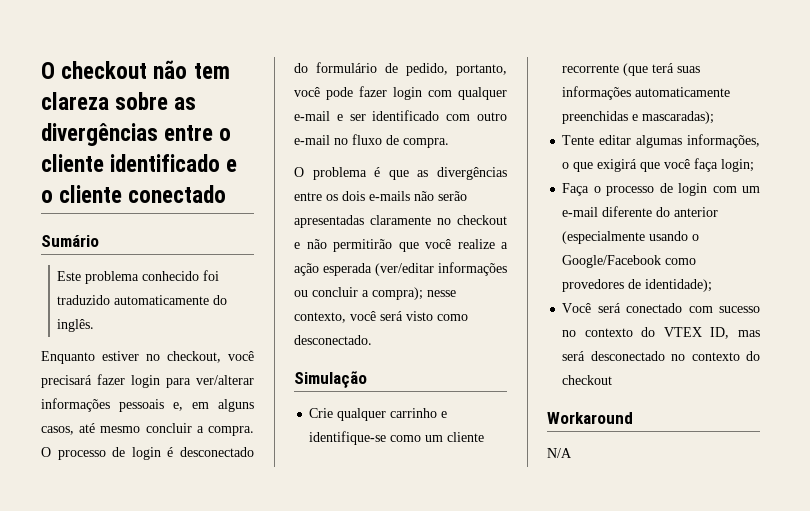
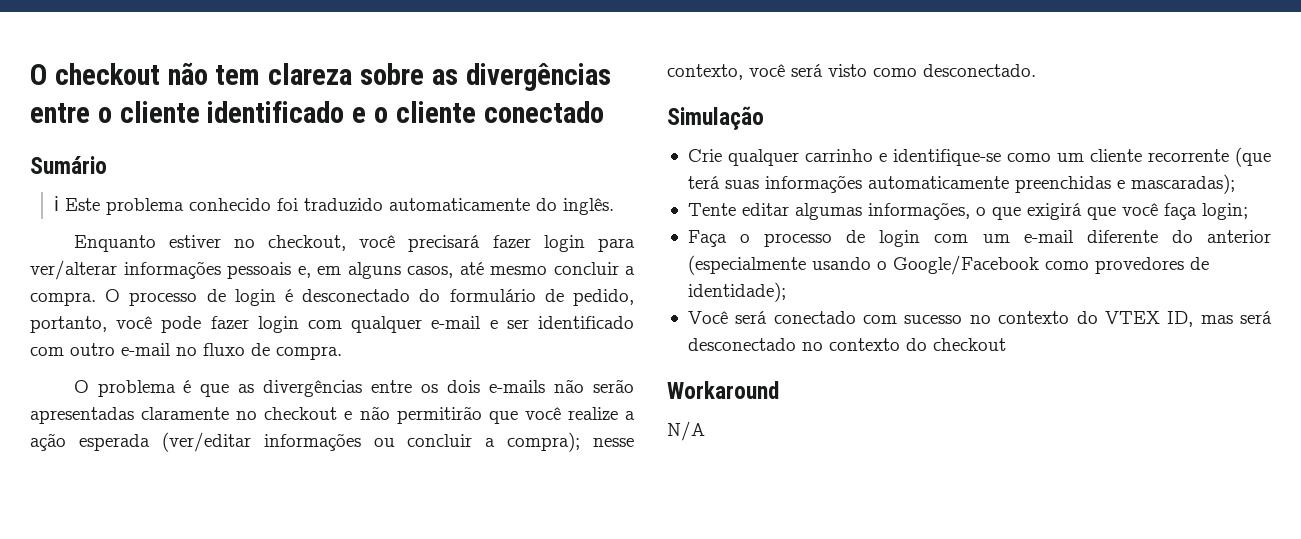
- Este problema conhecido foi traduzido automaticamente do inglês.
+ ℹ Este problema conhecido foi traduzido automaticamente do inglês.

